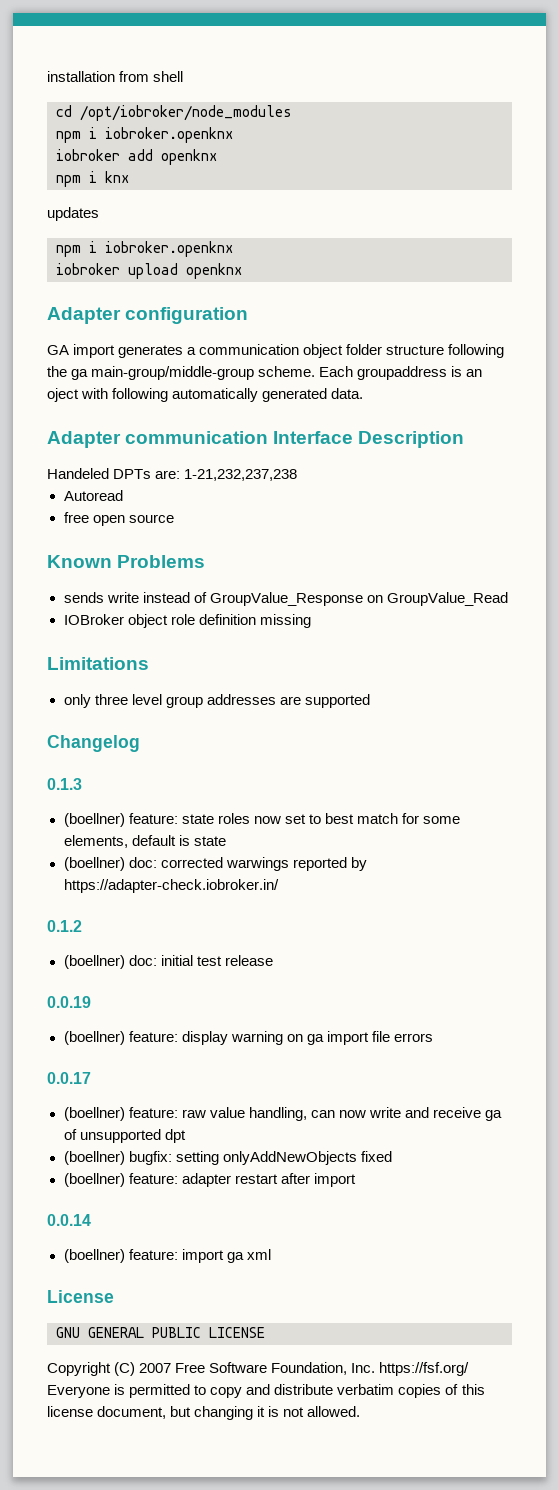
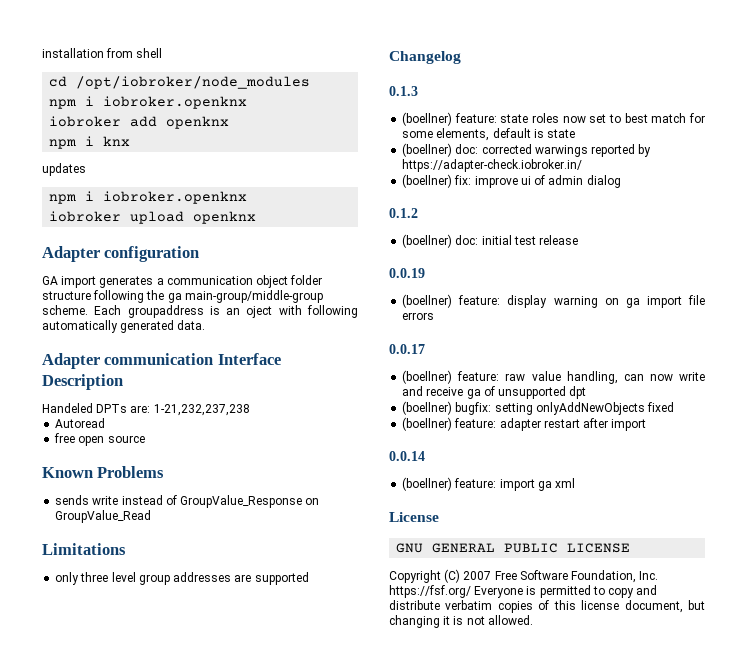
- IOBroker object role definition missing
+ (boellner) fix: improve ui of admin dialog

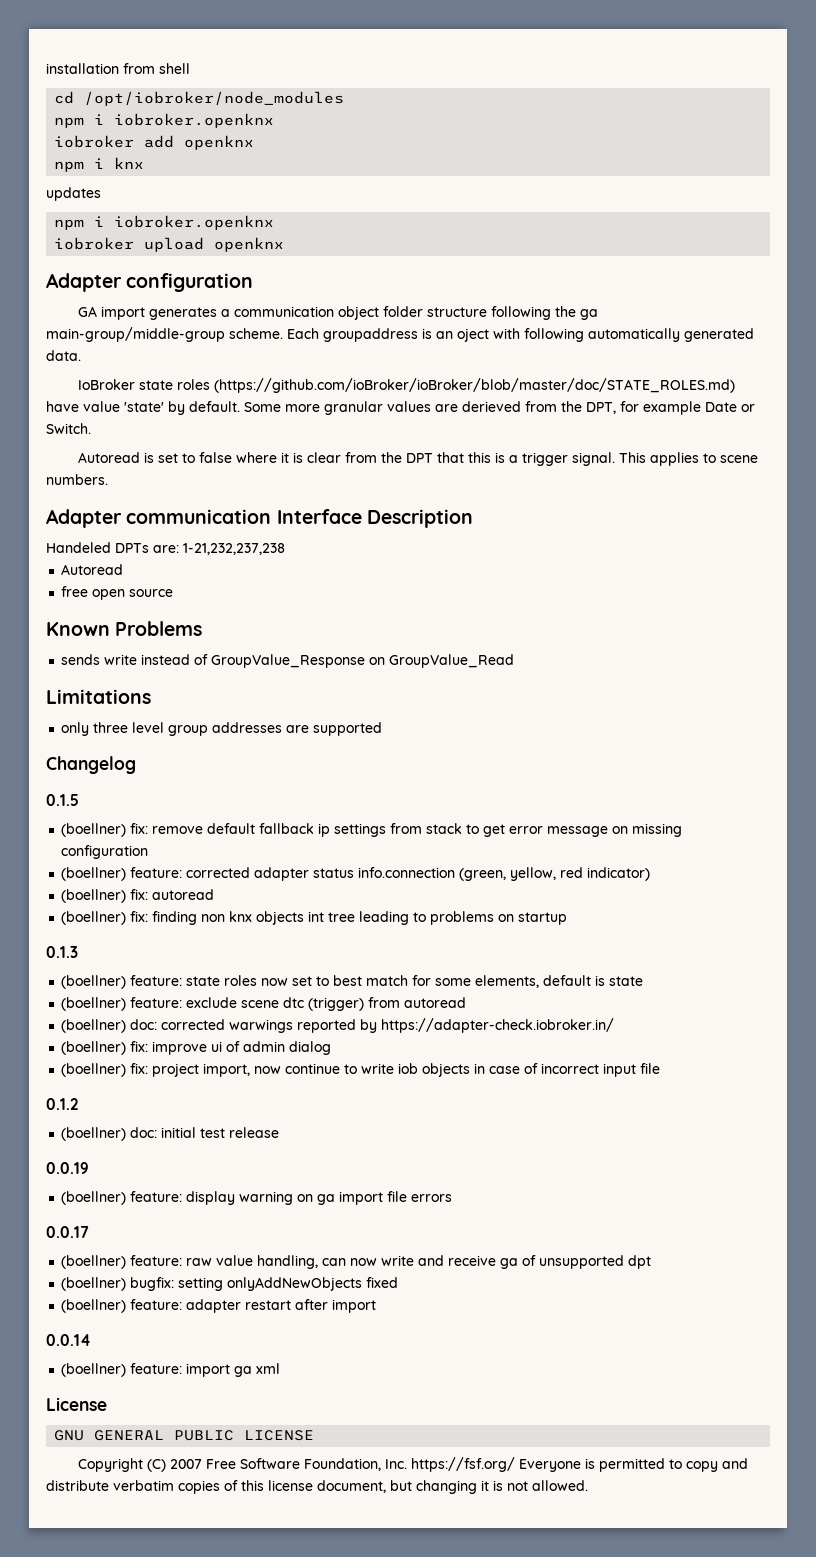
+ IoBroker state roles (https://github.com/ioBroker/ioBroker/blob/master/doc/STATE_ROLES.md) have value 'state' by default. Some more granular values are derieved from the DPT, for example Date or Switch.
+ Autoread is set to false where it is clear from the DPT that this is a trigger signal. This applies to scene numbers.
+ 0.1.5
+ (boellner) fix: remove default fallback ip settings from stack to get error message on missing configuration
+ (boellner) feature: corrected adapter status info.connection (green, yellow, red indicator)
+ (boellner) fix: autoread
+ (boellner) fix: finding non knx objects int tree leading to problems on startup
+ (boellner) feature: exclude scene dtc (trigger) from autoread
+ (boellner) fix: project import, now continue to write iob objects in case of incorrect input file

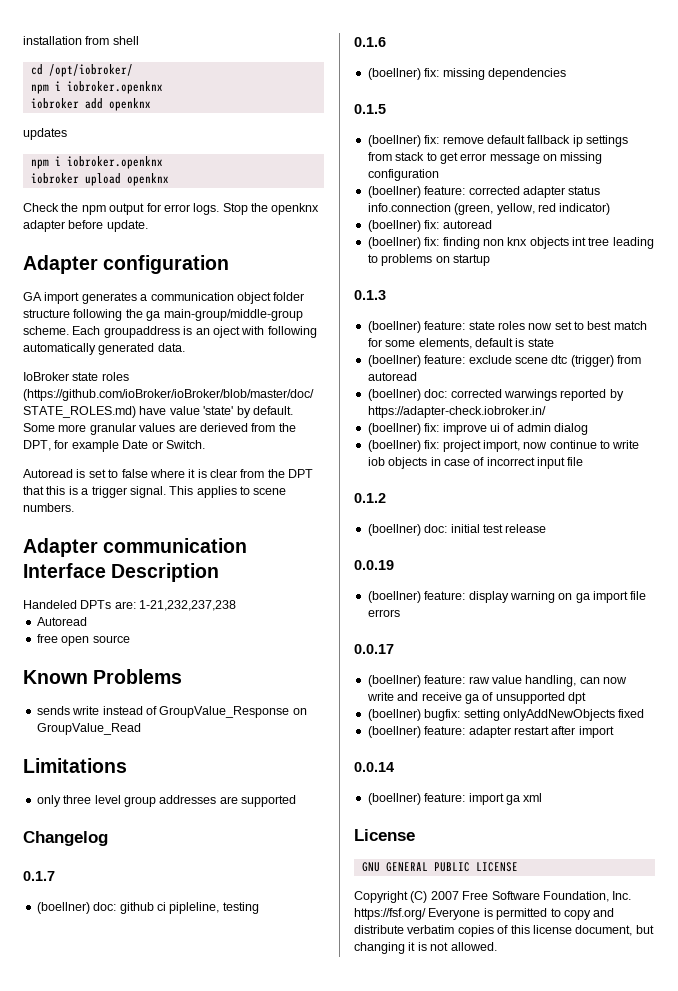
- cd /opt/iobroker/node_modules
+ cd /opt/iobroker/
- npm i knx
+ Check the npm output for error logs. Stop the openknx adapter before update.
+ 0.1.7
+ (boellner) doc: github ci pipleline, testing
+ 0.1.6
+ (boellner) fix: missing dependencies

